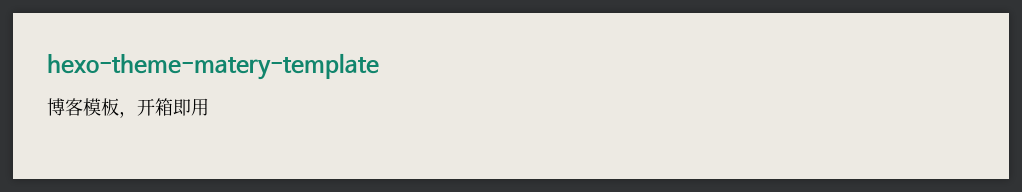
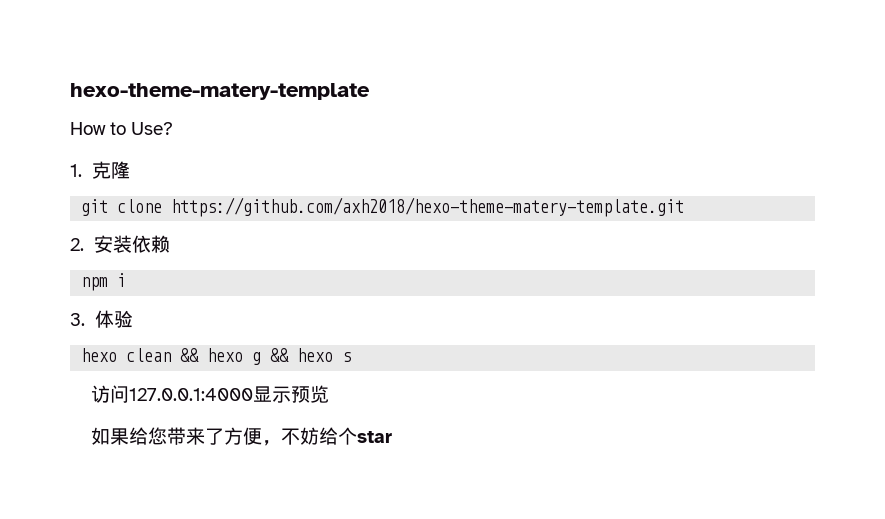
- 博客模板，开箱即用
+ How to Use?
+ 1.克隆
+ git clone https://github.com/axh2018/hexo-theme-matery-template.git
+ 2.安装依赖
+ npm i
+ 3.体验
+ hexo clean && hexo g && hexo s
+ 访问127.0.0.1:4000显示预览
+ 如果给您带来了方便，不妨给个star

